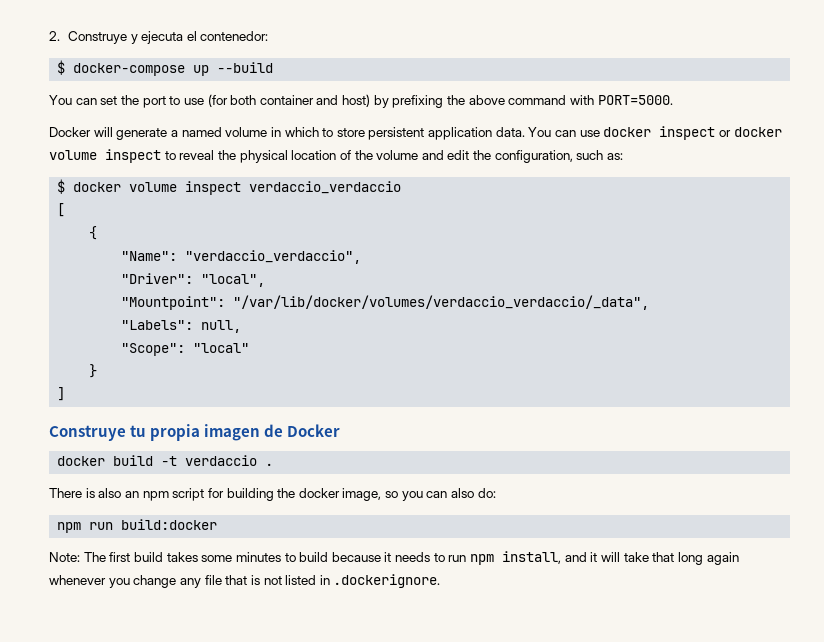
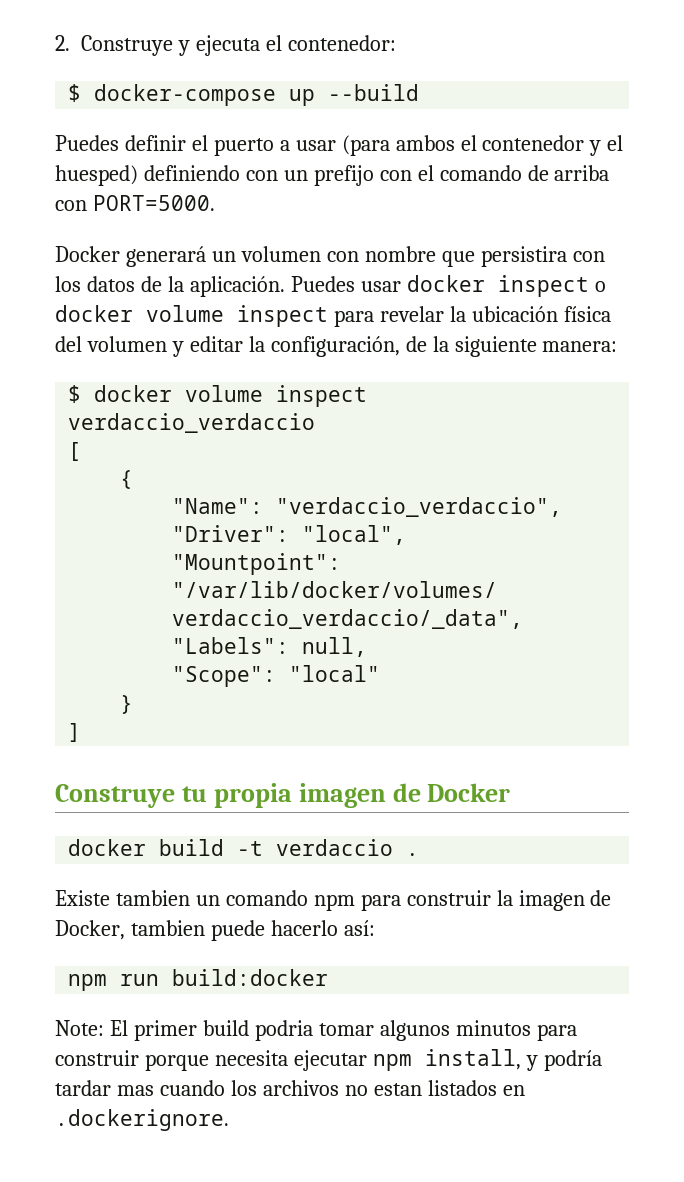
- You can set the port to use (for both container and host) by prefixing the above command with PORT=5000.
- Docker will generate a named volume in which to store persistent application data. You can use docker inspect or docker volume inspect to reveal the physical location of the volume and edit the configuration, such as:
+ Puedes definir el puerto a usar (para ambos el contenedor y el huesped) definiendo con un prefijo con el comando de arriba con PORT=5000.
+ Docker generará un volumen con nombre que persistira con los datos de la aplicación. Puedes usar docker inspect o docker volume inspect para revelar la ubicación física del volumen y editar la configuración, de la siguiente manera:
- There is also an npm script for building the docker image, so you can also do:
+ Existe tambien un comando npm para construir la imagen de Docker, tambien puede hacerlo así:
  npm run build:docker
- Note: The first build takes some minutes to build because it needs to run npm install, and it will take that long again whenever you change any file that is not listed in .dockerignore.
+ Note: El primer build podria tomar algunos minutos para construir porque necesita ejecutar npm install, y podría tardar mas cuando los archivos no estan listados en .dockerignore.

